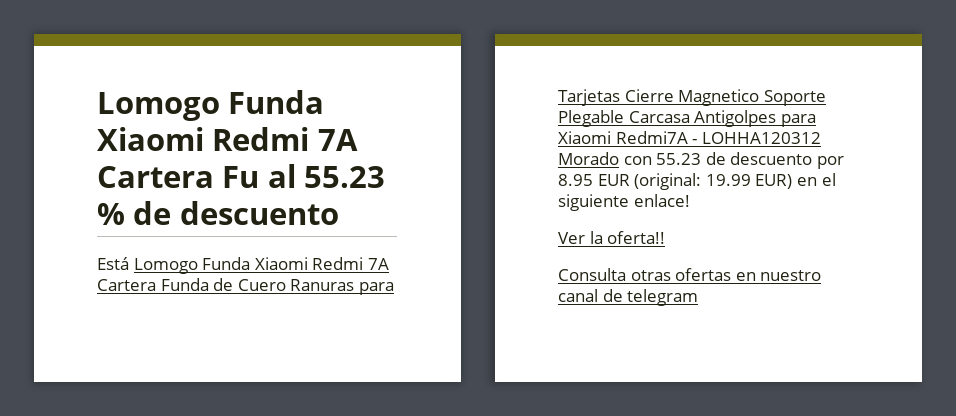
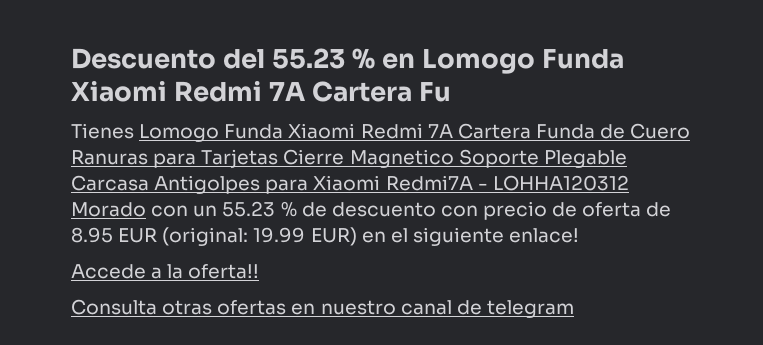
- Lomogo Funda Xiaomi Redmi 7A Cartera Fu al 55.23 % de descuento
- Está Lomogo Funda Xiaomi Redmi 7A Cartera Funda de Cuero Ranuras para Tarjetas Cierre Magnetico Soporte Plegable Carcasa Antigolpes para Xiaomi Redmi7A - LOHHA120312 Morado con 55.23 de descuento por 8.95 EUR (original: 19.99 EUR) en el siguiente enlace!
+ Descuento del 55.23 % en Lomogo Funda Xiaomi Redmi 7A Cartera Fu
+ Tienes Lomogo Funda Xiaomi Redmi 7A Cartera Funda de Cuero Ranuras para Tarjetas Cierre Magnetico Soporte Plegable Carcasa Antigolpes para Xiaomi Redmi7A - LOHHA120312 Morado con un 55.23 % de descuento con precio de oferta de 8.95 EUR (original: 19.99 EUR) en el siguiente enlace!
- Ver la oferta!!
+ Accede a la oferta!!

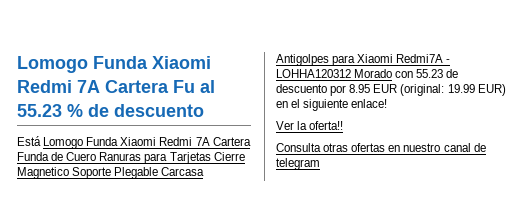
- Descuento del 55.23 % en Lomogo Funda Xiaomi Redmi 7A Cartera Fu
- Tienes Lomogo Funda Xiaomi Redmi 7A Cartera Funda de Cuero Ranuras para Tarjetas Cierre Magnetico Soporte Plegable Carcasa Antigolpes para Xiaomi Redmi7A - LOHHA120312 Morado con un 55.23 % de descuento con precio de oferta de 8.95 EUR (original: 19.99 EUR) en el siguiente enlace!
+ Lomogo Funda Xiaomi Redmi 7A Cartera Fu al 55.23 % de descuento
+ Está Lomogo Funda Xiaomi Redmi 7A Cartera Funda de Cuero Ranuras para Tarjetas Cierre Magnetico Soporte Plegable Carcasa Antigolpes para Xiaomi Redmi7A - LOHHA120312 Morado con 55.23 de descuento por 8.95 EUR (original: 19.99 EUR) en el siguiente enlace!
- Accede a la oferta!!
+ Ver la oferta!!

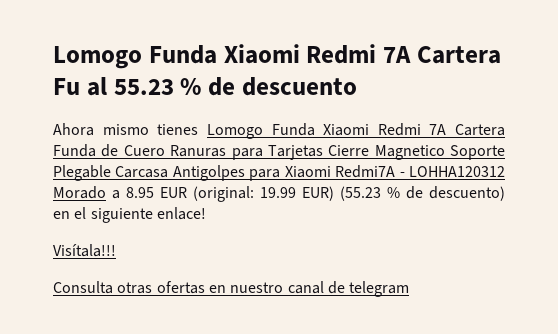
- Está Lomogo Funda Xiaomi Redmi 7A Cartera Funda de Cuero Ranuras para Tarjetas Cierre Magnetico Soporte Plegable Carcasa Antigolpes para Xiaomi Redmi7A - LOHHA120312 Morado con 55.23 de descuento por 8.95 EUR (original: 19.99 EUR) en el siguiente enlace!
+ Ahora mismo tienes Lomogo Funda Xiaomi Redmi 7A Cartera Funda de Cuero Ranuras para Tarjetas Cierre Magnetico Soporte Plegable Carcasa Antigolpes para Xiaomi Redmi7A - LOHHA120312 Morado a 8.95 EUR (original: 19.99 EUR) (55.23 % de descuento) en el siguiente enlace!
- Ver la oferta!!
+ Visítala!!!

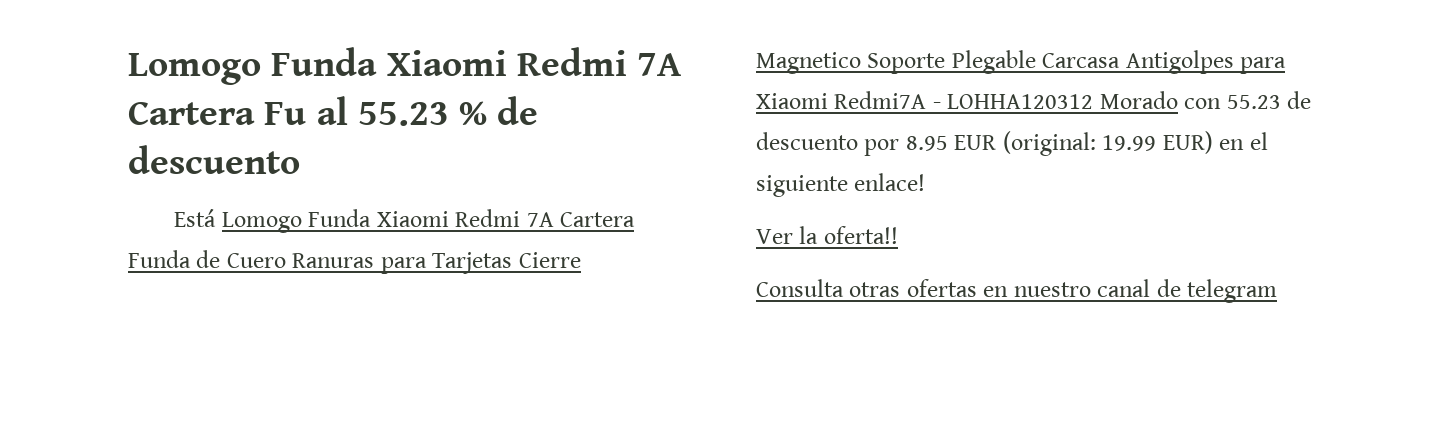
- Ahora mismo tienes Lomogo Funda Xiaomi Redmi 7A Cartera Funda de Cuero Ranuras para Tarjetas Cierre Magnetico Soporte Plegable Carcasa Antigolpes para Xiaomi Redmi7A - LOHHA120312 Morado a 8.95 EUR (original: 19.99 EUR) (55.23 % de descuento) en el siguiente enlace!
+ Está Lomogo Funda Xiaomi Redmi 7A Cartera Funda de Cuero Ranuras para Tarjetas Cierre Magnetico Soporte Plegable Carcasa Antigolpes para Xiaomi Redmi7A - LOHHA120312 Morado con 55.23 de descuento por 8.95 EUR (original: 19.99 EUR) en el siguiente enlace!
- Visítala!!!
+ Ver la oferta!!

